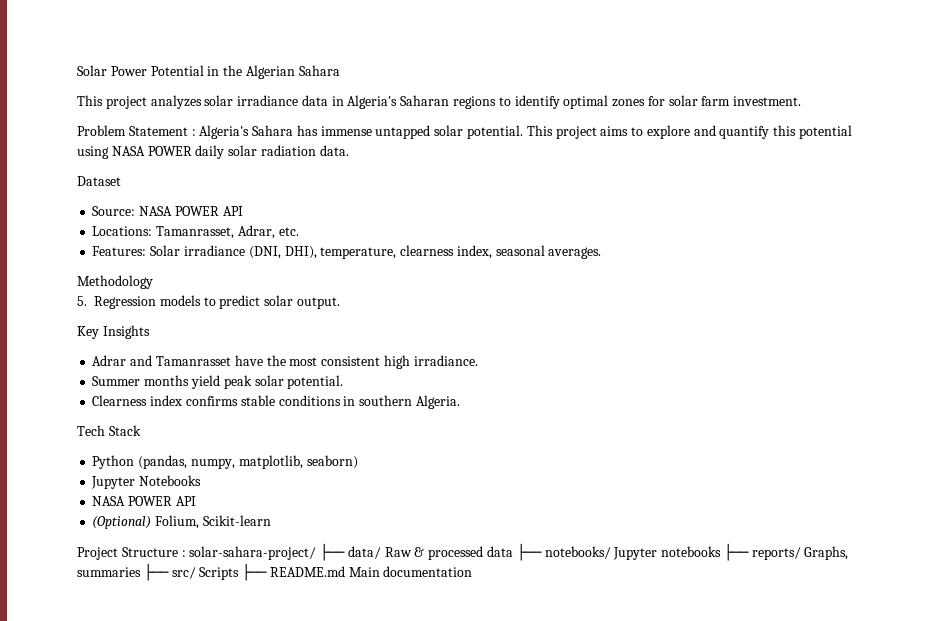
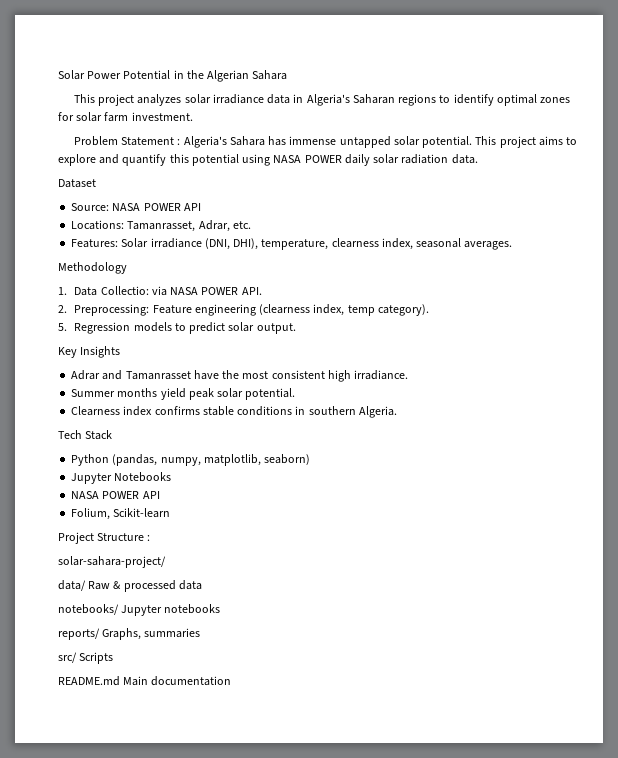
+ 1. Data Collectio: via NASA POWER API.
+ 2. Preprocessing: Feature engineering (clearness index, temp category).
- (Optional) Folium, Scikit-learn
+ Folium, Scikit-learn
- Project Structure : solar-sahara-project/ ├── data/ Raw & processed data ├── notebooks/ Jupyter notebooks ├── reports/ Graphs, summaries ├── src/ Scripts ├── README.md Main documentation
+ Project Structure :
+ solar-sahara-project/
+ data/ Raw & processed data
+ notebooks/ Jupyter notebooks
+ reports/ Graphs, summaries
+ src/ Scripts
+ README.md Main documentation

